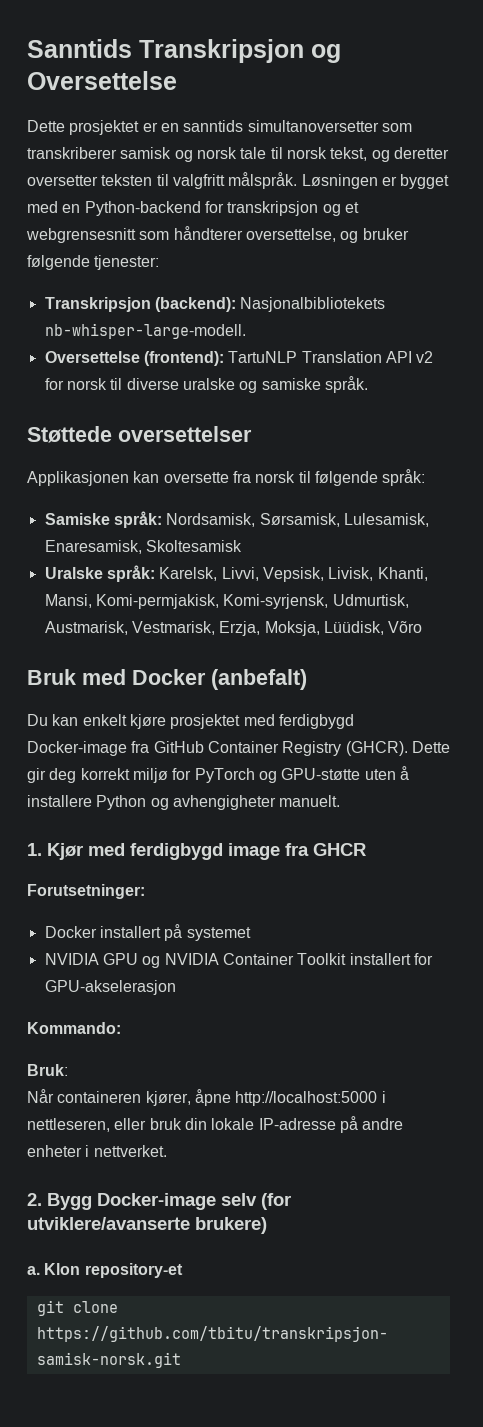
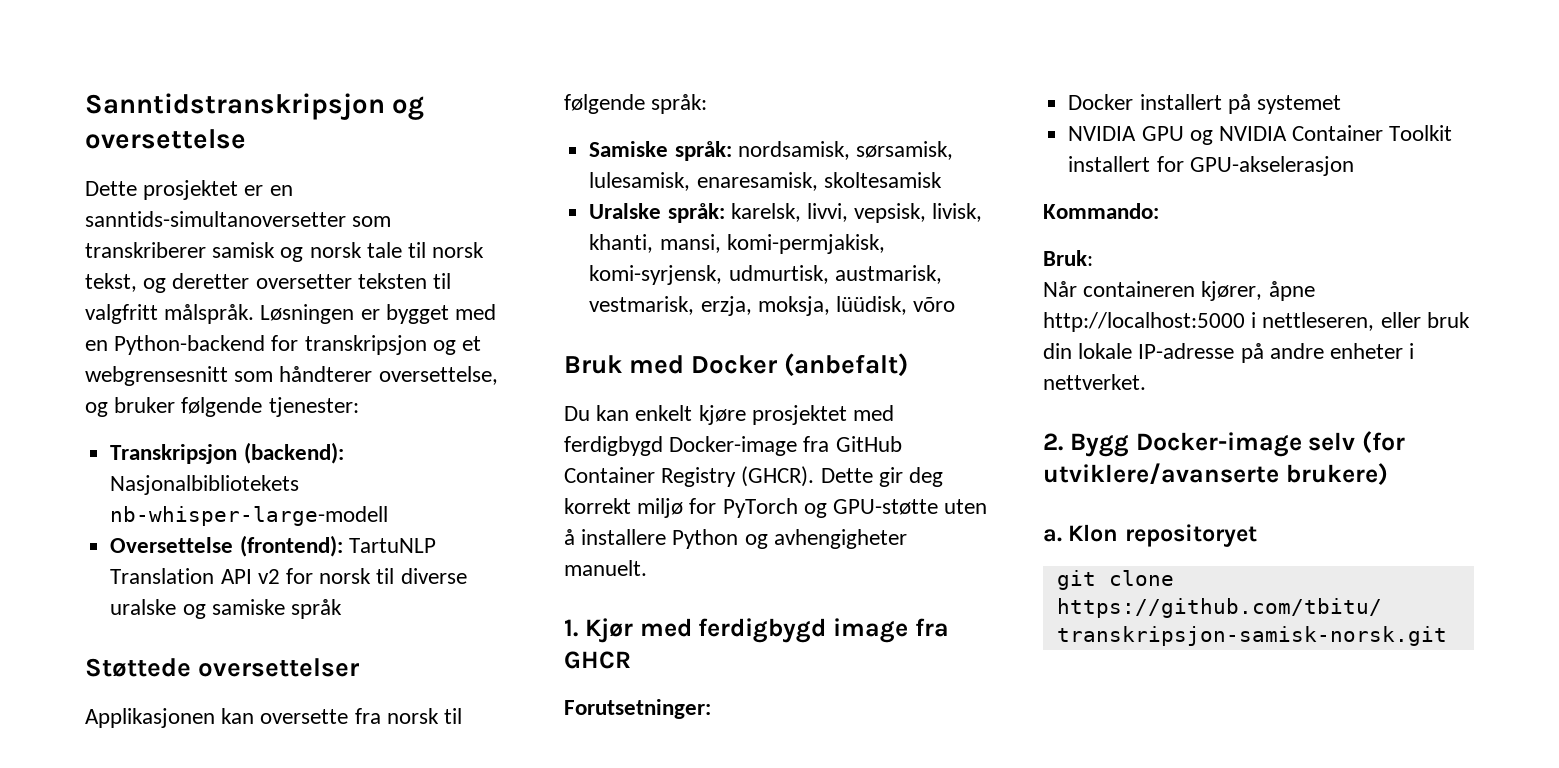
- Sanntids Transkripsjon og Oversettelse
+ Sanntidstranskripsjon og oversettelse
- Dette prosjektet er en sanntids simultanoversetter som transkriberer samisk og norsk tale til norsk tekst, og deretter oversetter teksten til valgfritt målspråk.
+ Dette prosjektet er en sanntids-simultanoversetter som transkriberer samisk og norsk tale til norsk tekst, og deretter oversetter teksten til valgfritt målspråk.
- Transkripsjon (backend): Nasjonalbibliotekets nb-whisper-large-modell.
+ Transkripsjon (backend): Nasjonalbibliotekets nb-whisper-large-modell
- Oversettelse (frontend): TartuNLP Translation API v2 for norsk til diverse uralske og samiske språk.
+ Oversettelse (frontend): TartuNLP Translation API v2 for norsk til diverse uralske og samiske språk
- Samiske språk: Nordsamisk, Sørsamisk, Lulesamisk, Enaresamisk, Skoltesamisk
- Uralske språk: Karelsk, Livvi, Vepsisk, Livisk, Khanti, Mansi, Komi-permjakisk, Komi-syrjensk, Udmurtisk, Austmarisk, Vestmarisk, Erzja, Moksja, Lüüdisk, Võro
+ Samiske språk: nordsamisk, sørsamisk, lulesamisk, enaresamisk, skoltesamisk
+ Uralske språk: karelsk, livvi, vepsisk, livisk, khanti, mansi, komi-permjakisk, komi-syrjensk, udmurtisk, austmarisk, vestmarisk, erzja, moksja, lüüdisk, võro
- Klon repository-et
+ Klon repositoryet

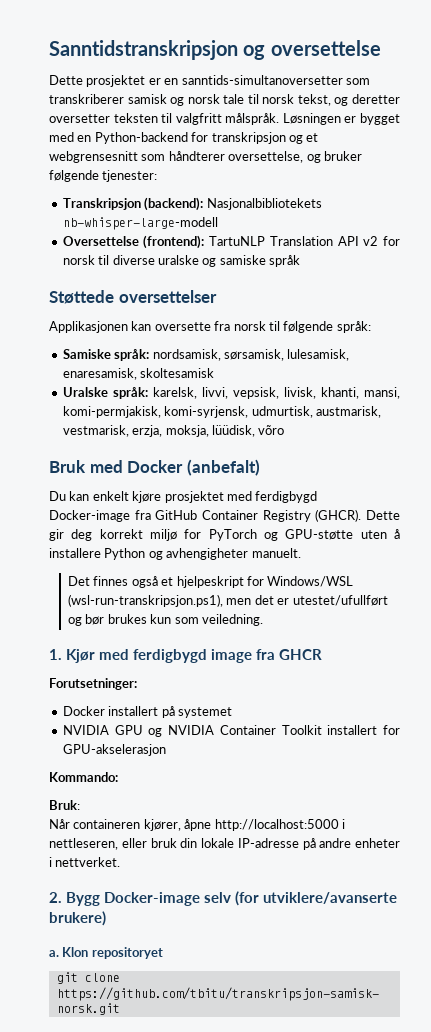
+ Det finnes også et hjelpeskript for Windows/WSL (wsl-run-transkripsjon.ps1), men det er utestet/ufullført og bør brukes kun som veiledning.

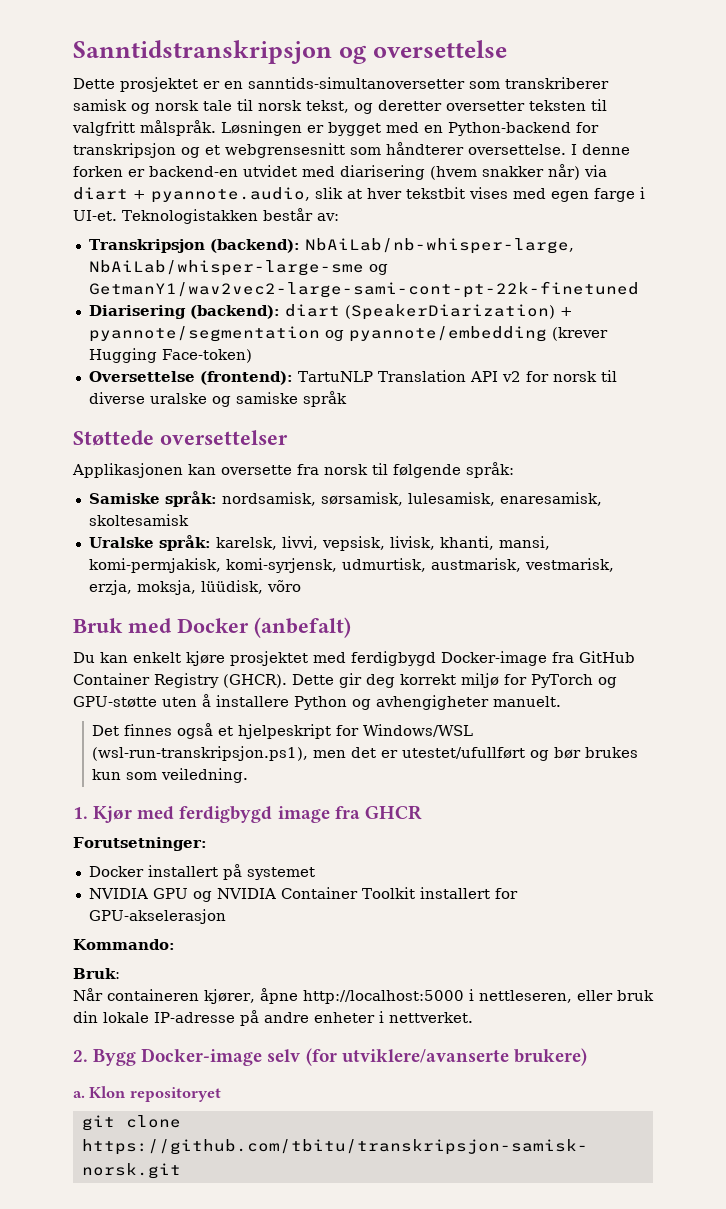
- Løsningen er bygget med en Python-backend for transkripsjon og et webgrensesnitt som håndterer oversettelse, og bruker følgende tjenester:
- Transkripsjon (backend): Nasjonalbibliotekets nb-whisper-large-modell
+ Løsningen er bygget med en Python-backend for transkripsjon og et webgrensesnitt som håndterer oversettelse. I denne forken er backend-en utvidet med diarisering (hvem snakker når) via diart + pyannote.audio, slik at hver tekstbit vises med egen farge i UI-et. Teknologistakken består av:
+ Transkripsjon (backend): NbAiLab/nb-whisper-large, NbAiLab/whisper-large-sme og GetmanY1/wav2vec2-large-sami-cont-pt-22k-finetuned
+ Diarisering (backend): diart (SpeakerDiarization) + pyannote/segmentation og pyannote/embedding (krever Hugging Face-token)

